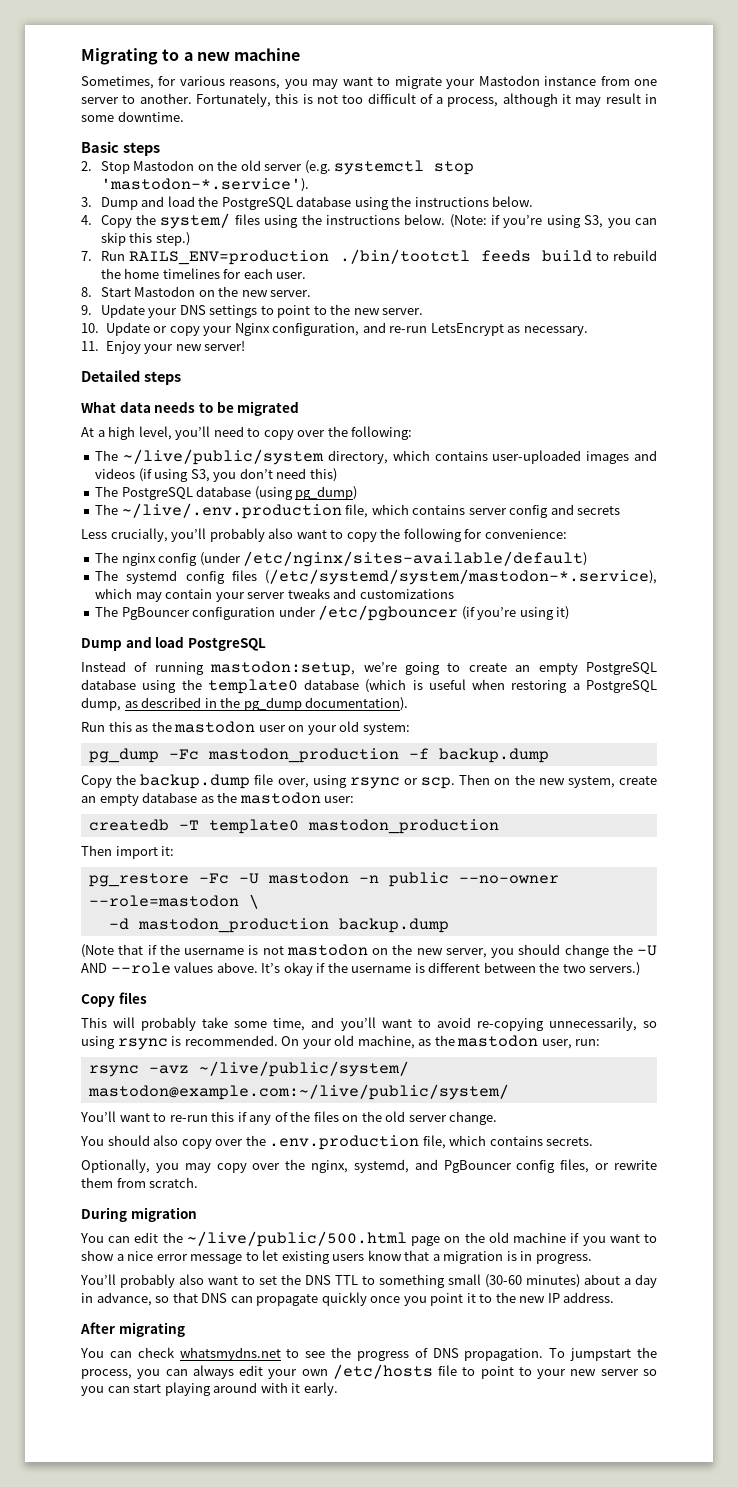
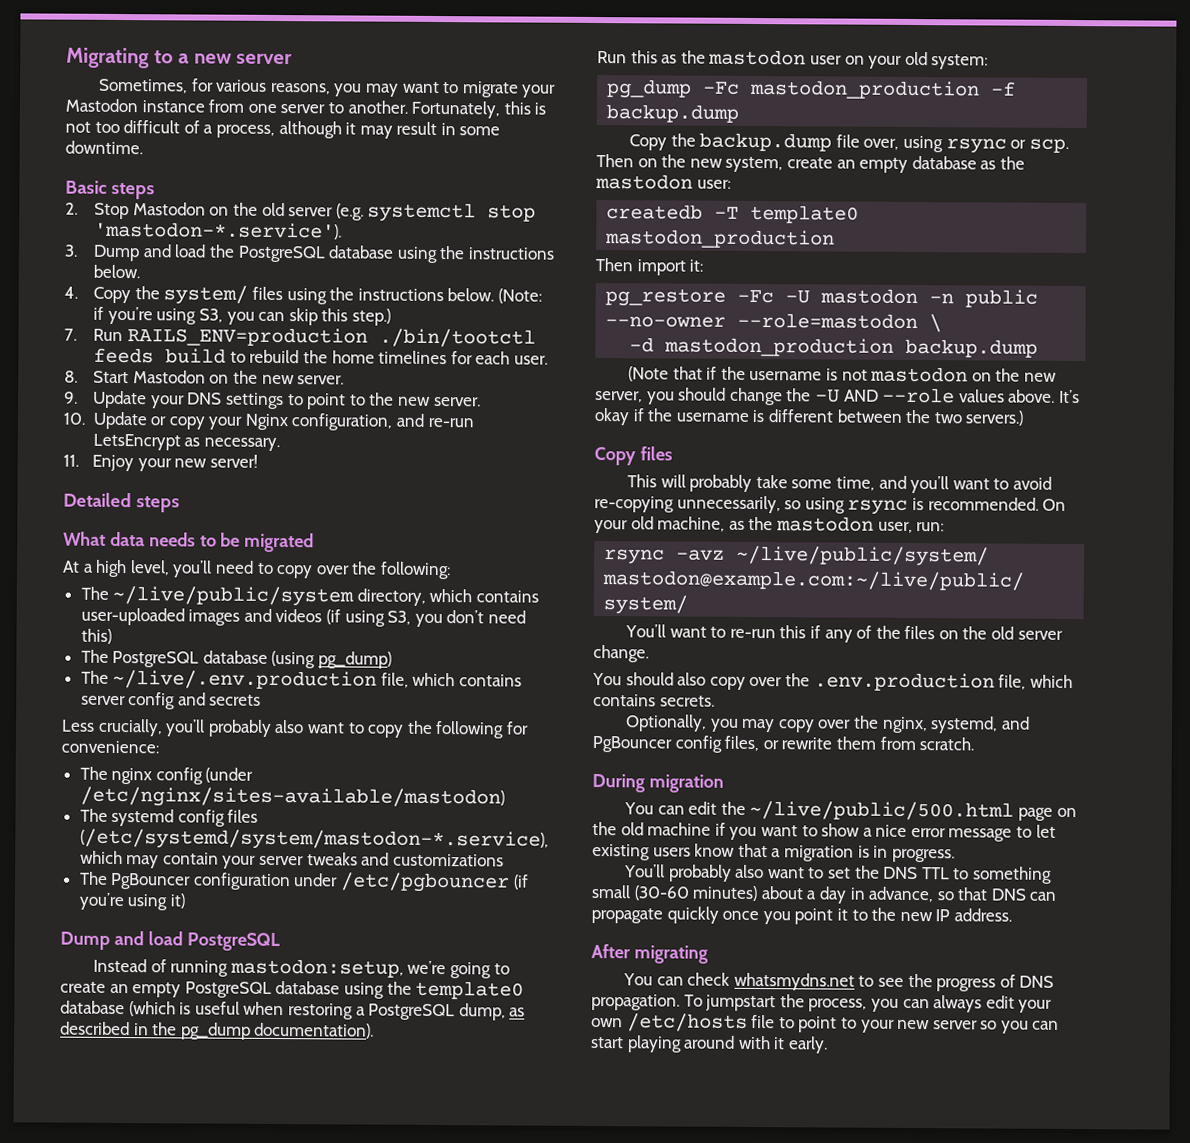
- Migrating to a new machine
+ Migrating to a new server
- The nginx config (under /etc/nginx/sites-available/default)
+ The nginx config (under /etc/nginx/sites-available/mastodon)

